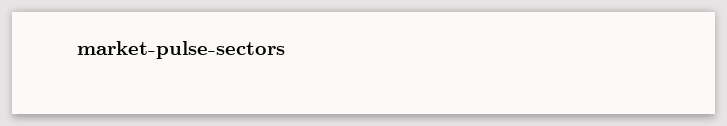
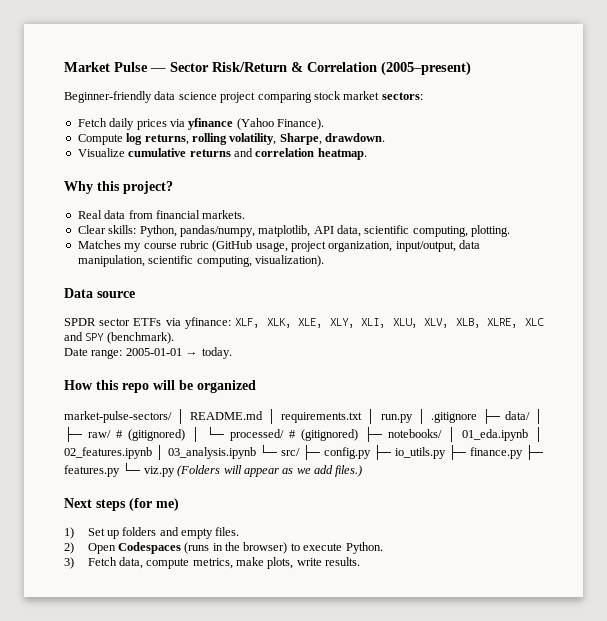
- market-pulse-sectors
+ Market Pulse — Sector Risk/Return & Correlation (2005–present)
+ Beginner-friendly data science project comparing stock market sectors:
+ Fetch daily prices via yfinance (Yahoo Finance).
+ Compute log returns, rolling volatility, Sharpe, drawdown.
+ Visualize cumulative returns and correlation heatmap.
+ Why this project?
+ Real data from financial markets.
+ Clear skills: Python, pandas/numpy, matplotlib, API data, scientific computing, plotting.
+ Matches my course rubric (GitHub usage, project organization, input/output, data manipulation, scientific computing, visualization).
+ Data source
+ SPDR sector ETFs via yfinance: XLF, XLK, XLE, XLY, XLI, XLU, XLV, XLB, XLRE, XLC and SPY (benchmark).
+ Date range: 2005-01-01 → today.
+ How this repo will be organized
+ market-pulse-sectors/ │ README.md │ requirements.txt │ run.py │ .gitignore ├─ data/ │ ├─ raw/ # (gitignored) │ └─ processed/ # (gitignored) ├─ notebooks/ │ 01_eda.ipynb │ 02_features.ipynb │ 03_analysis.ipynb └─ src/ ├─ config.py ├─ io_utils.py ├─ finance.py ├─ features.py └─ viz.py (Folders will appear as we add files.)
+ Next steps (for me)
+ 1) Set up folders and empty files.
+ 2) Open Codespaces (runs in the browser) to execute Python.
+ 3) Fetch data, compute metrics, make plots, write results.

